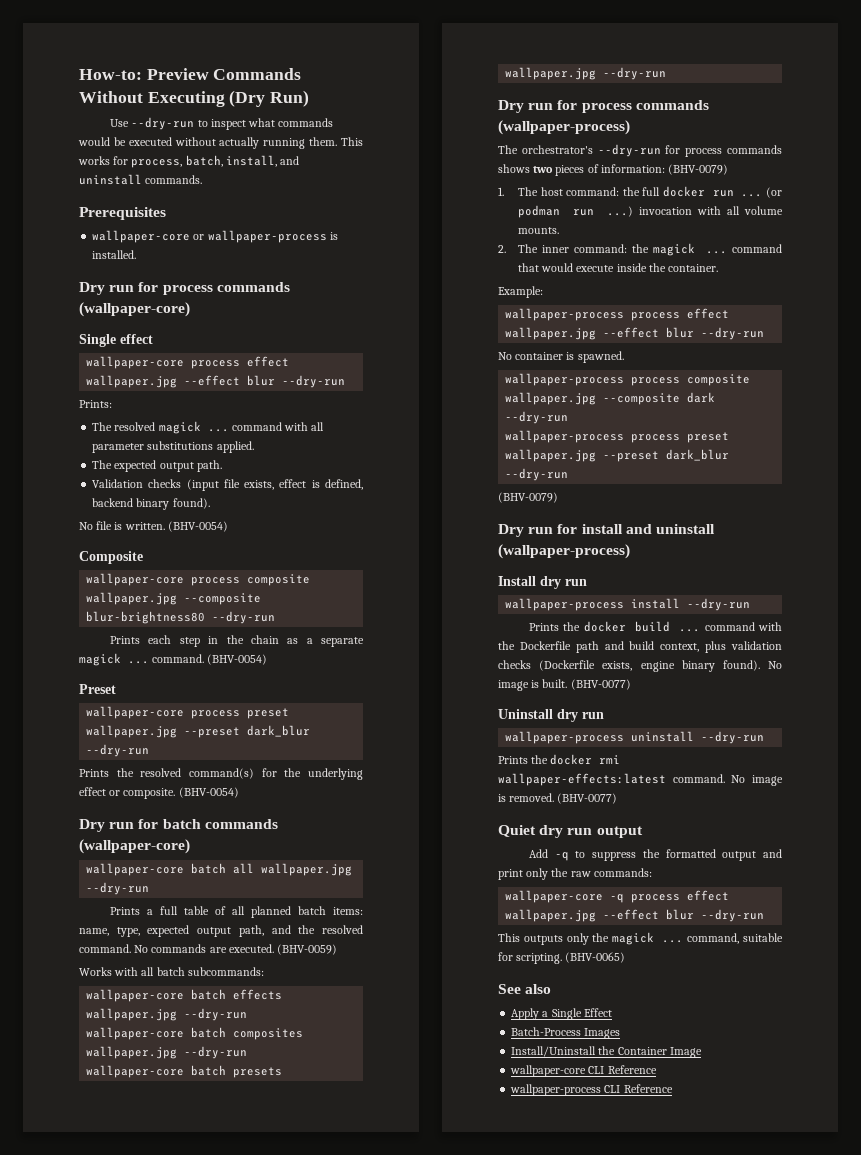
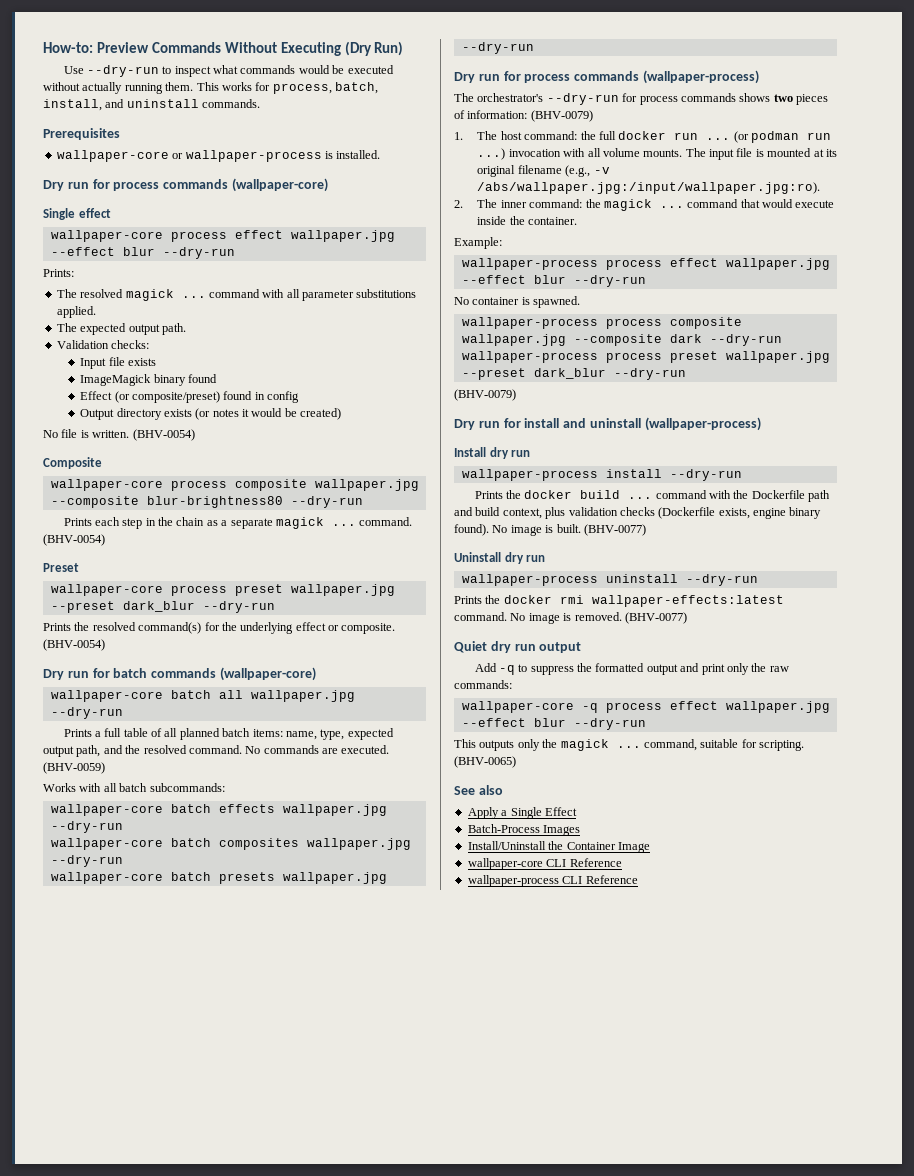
- Validation checks (input file exists, effect is defined, backend binary found).
+ Validation checks:
+ Input file exists
+ ImageMagick binary found
+ Effect (or composite/preset) found in config
+ Output directory exists (or notes it would be created)
+ The input file is mounted at its original filename (e.g., -v /abs/wallpaper.jpg:/input/wallpaper.jpg:ro).

